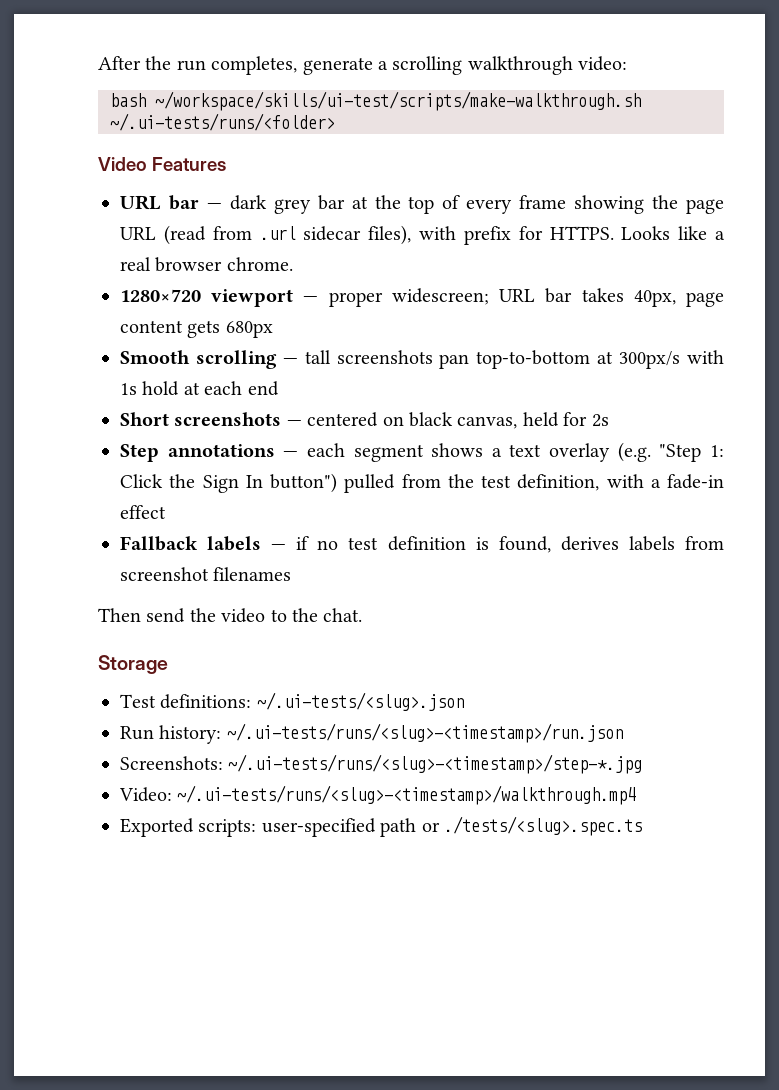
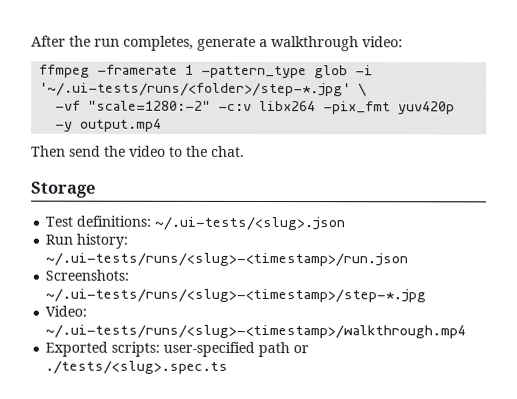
- After the run completes, generate a scrolling walkthrough video:
+ After the run completes, generate a walkthrough video:
- bash ~/workspace/skills/ui-test/scripts/make-walkthrough.sh ~/.ui-tests/runs/<folder>
- Video Features
- URL bar — dark grey bar at the top of every frame showing the page URL (read from .url sidecar files), with prefix for HTTPS. Looks like a real browser chrome.
- 1280×720 viewport — proper widescreen; URL bar takes 40px, page content gets 680px
- Smooth scrolling — tall screenshots pan top-to-bottom at 300px/s with 1s hold at each end
- Short screenshots — centered on black canvas, held for 2s
- Step annotations — each segment shows a text overlay (e.g. "Step 1: Click the Sign In button") pulled from the test definition, with a fade-in effect
- Fallback labels — if no test definition is found, derives labels from screenshot filenames
+ ffmpeg -framerate 1 -pattern_type glob -i '~/.ui-tests/runs/<folder>/step-*.jpg' \
+ -vf "scale=1280:-2" -c:v libx264 -pix_fmt yuv420p -y output.mp4

